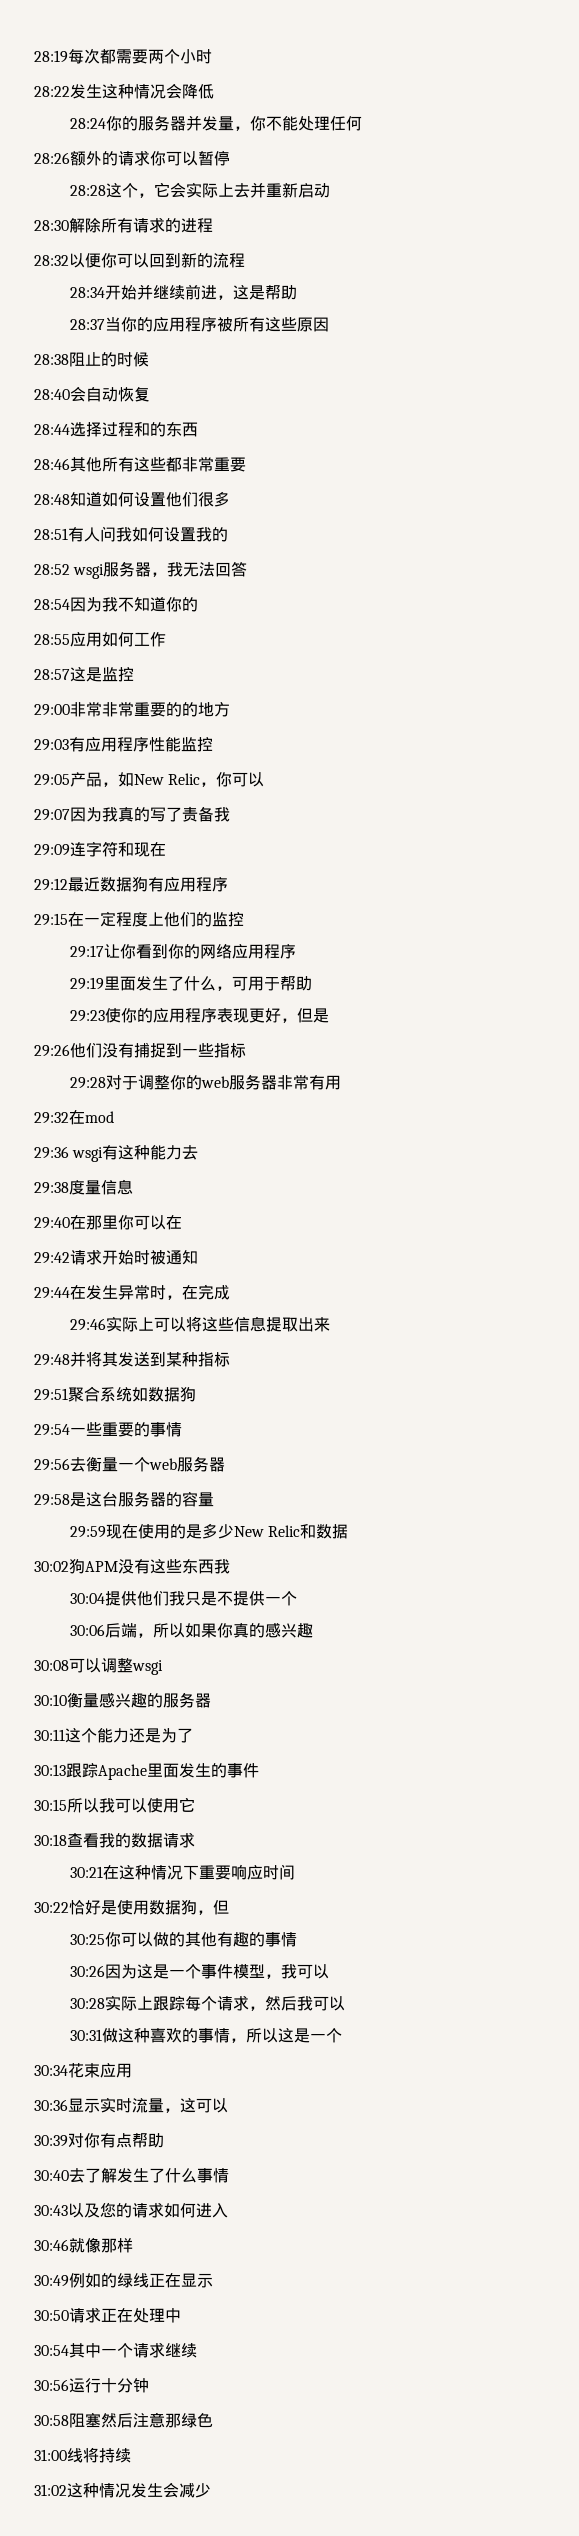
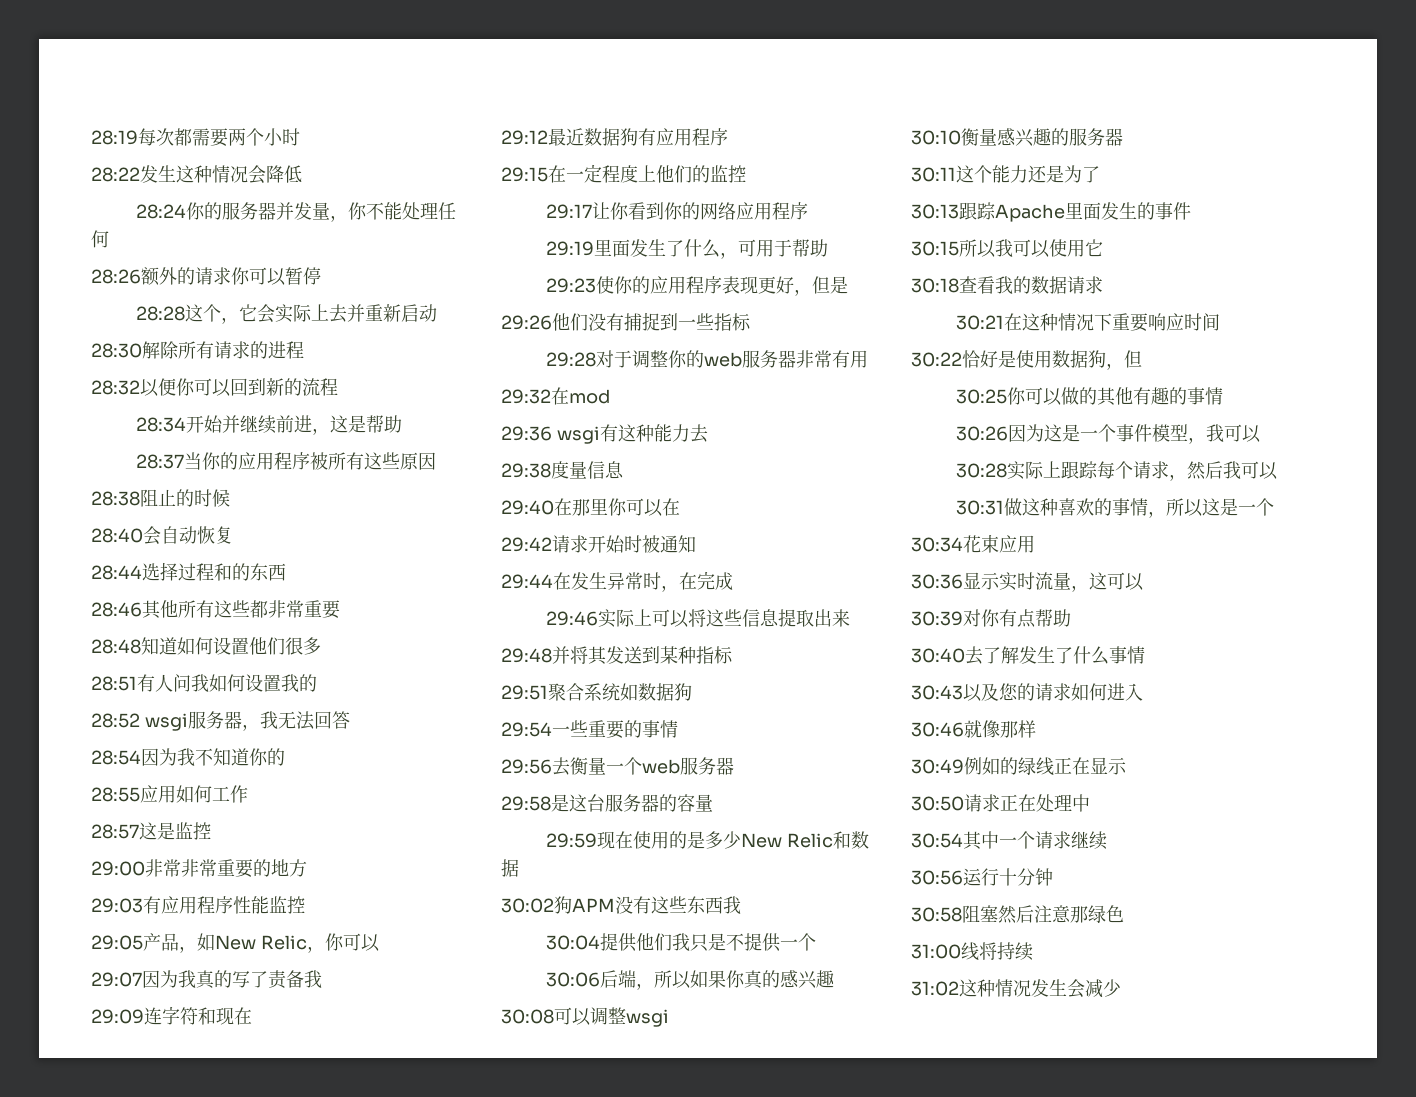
- 29:00非常非常重要的的地方
+ 29:00非常非常重要的地方

